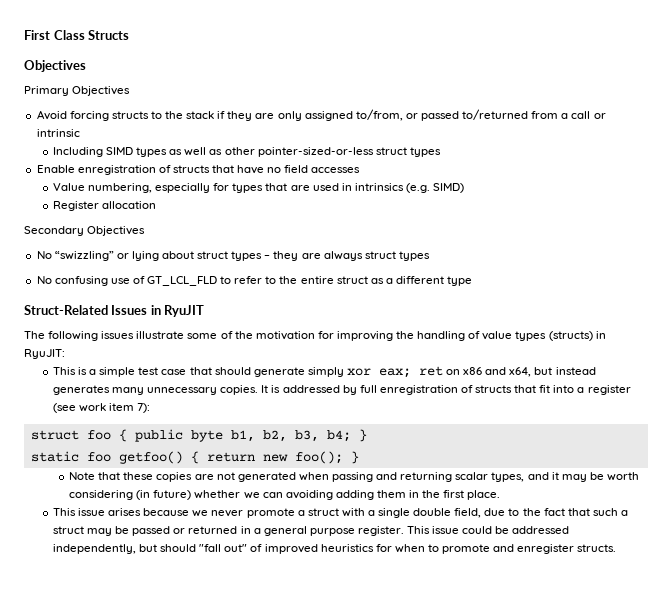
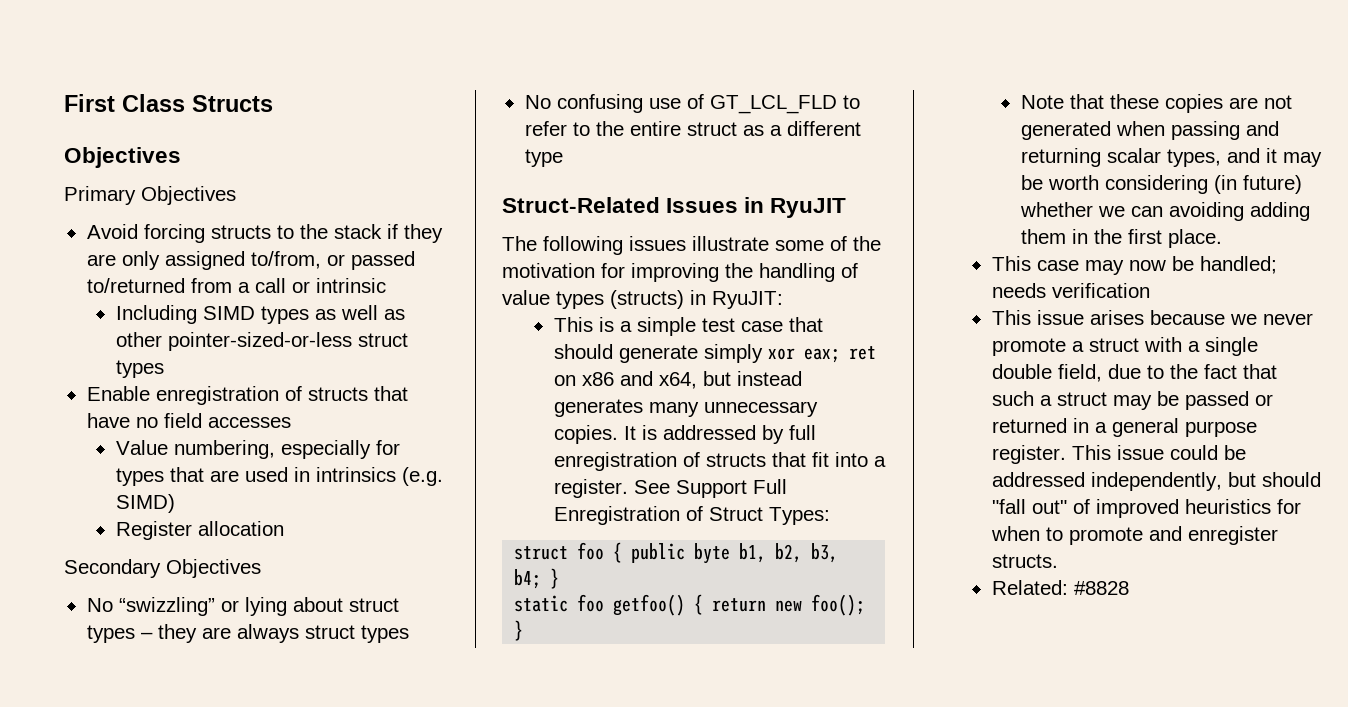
- It is addressed by full enregistration of structs that fit into a register (see work item 7):
+ It is addressed by full enregistration of structs that fit into a register. See Support Full Enregistration of Struct Types:
+ This case may now be handled; needs verification
+ Related: #8828

